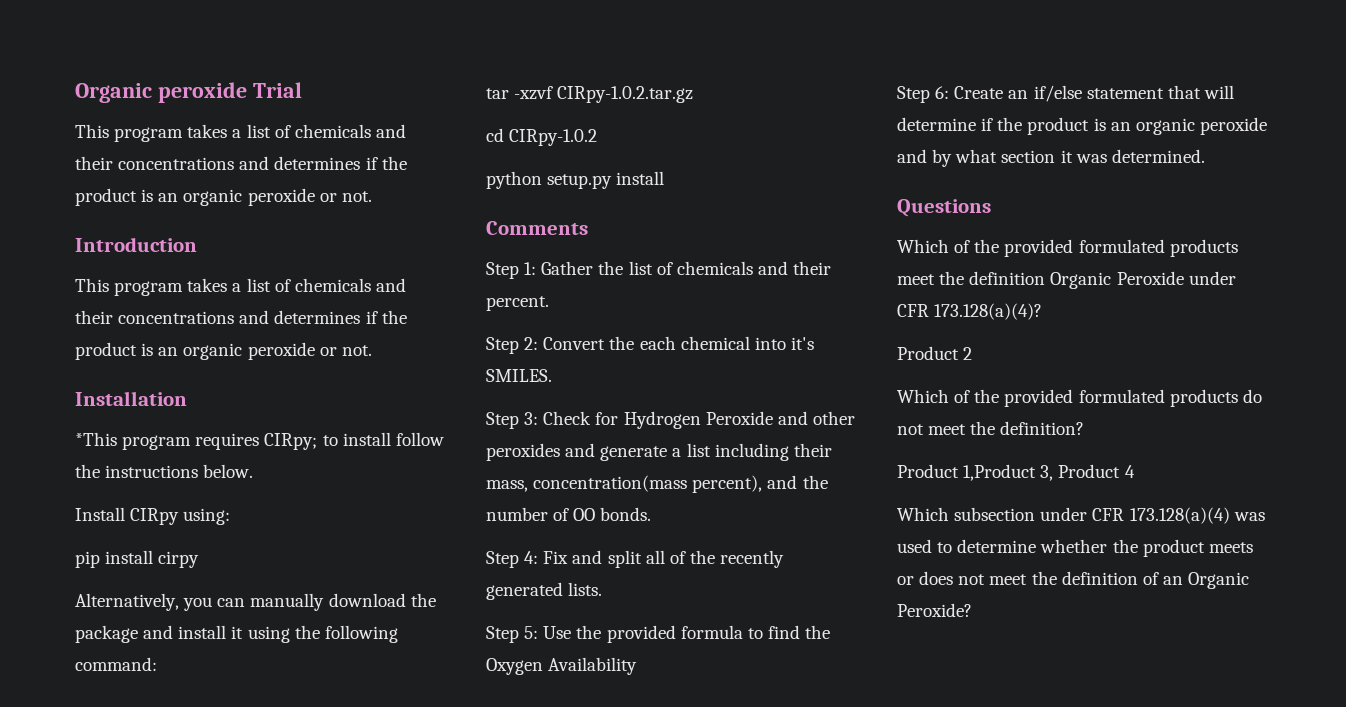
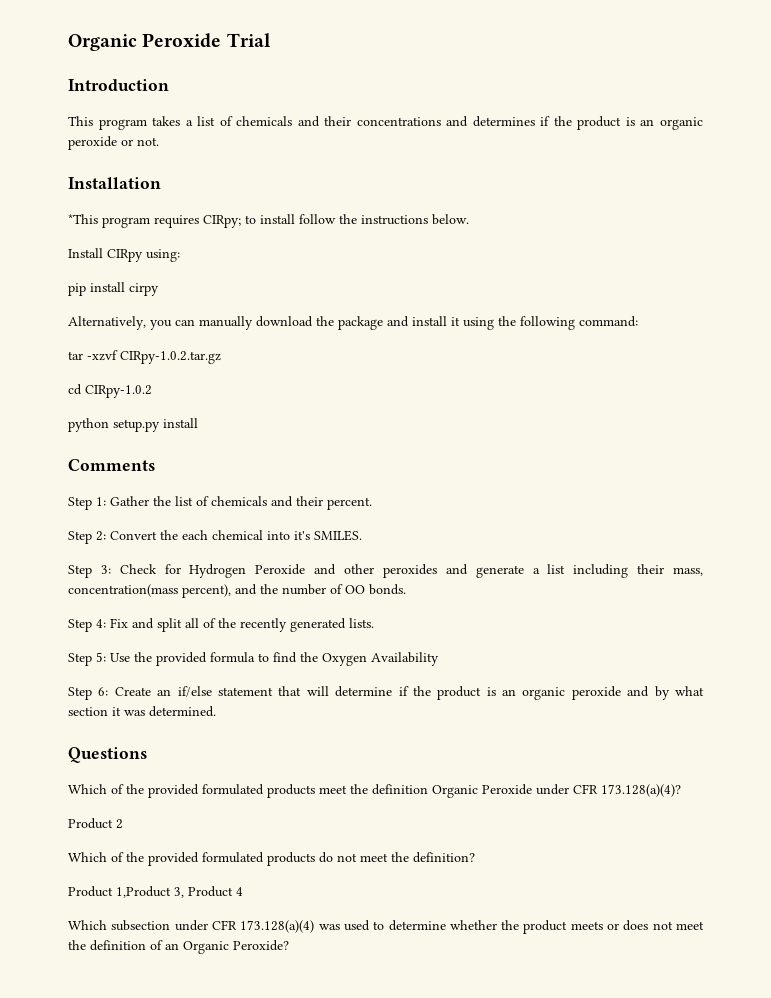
- Organic peroxide Trial
- This program takes a list of chemicals and their concentrations and determines if the product is an organic peroxide or not.
+ Organic Peroxide Trial

